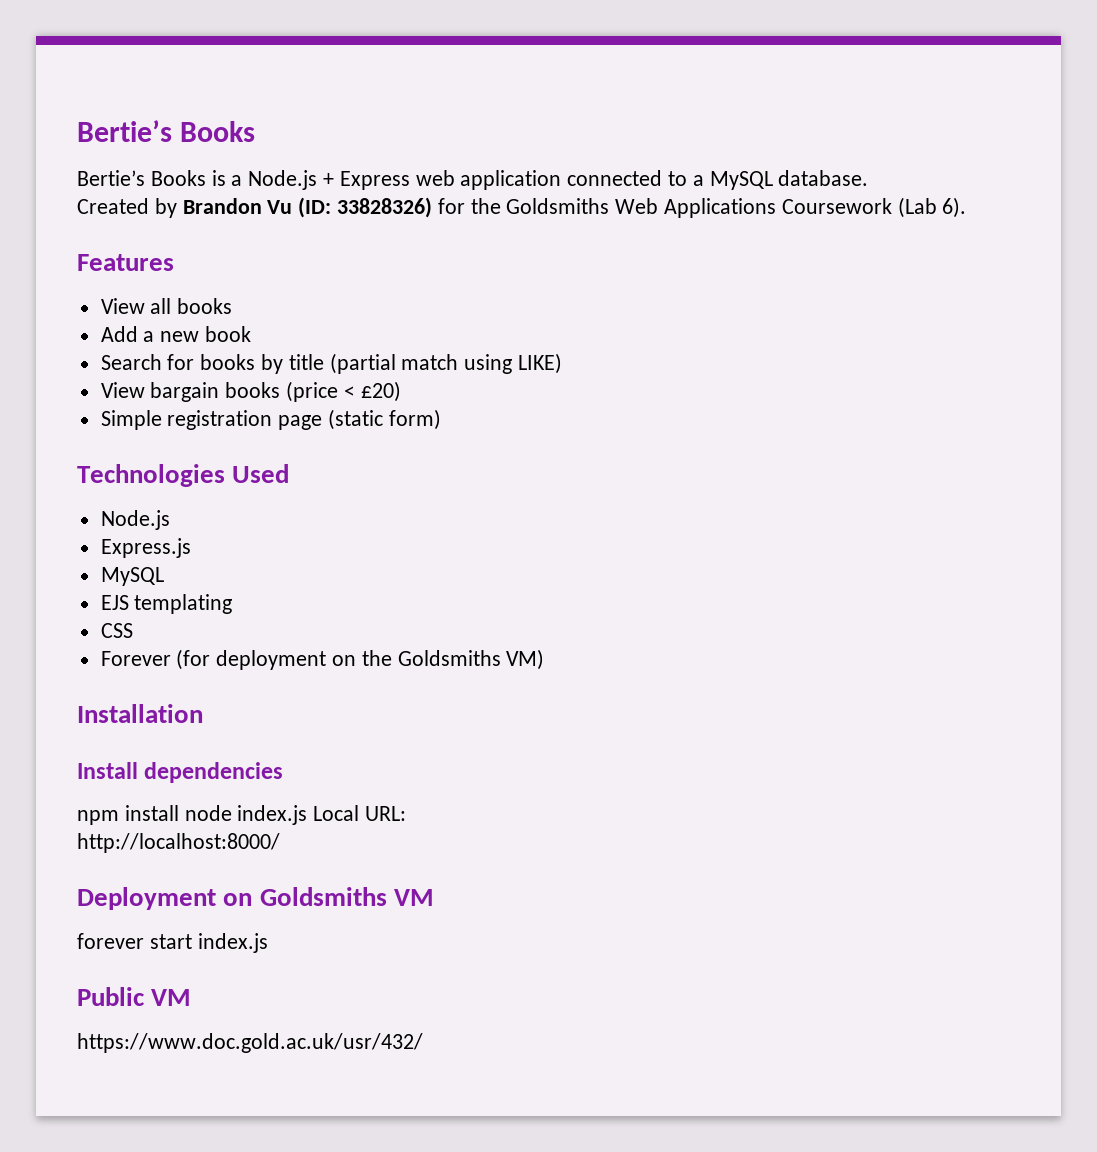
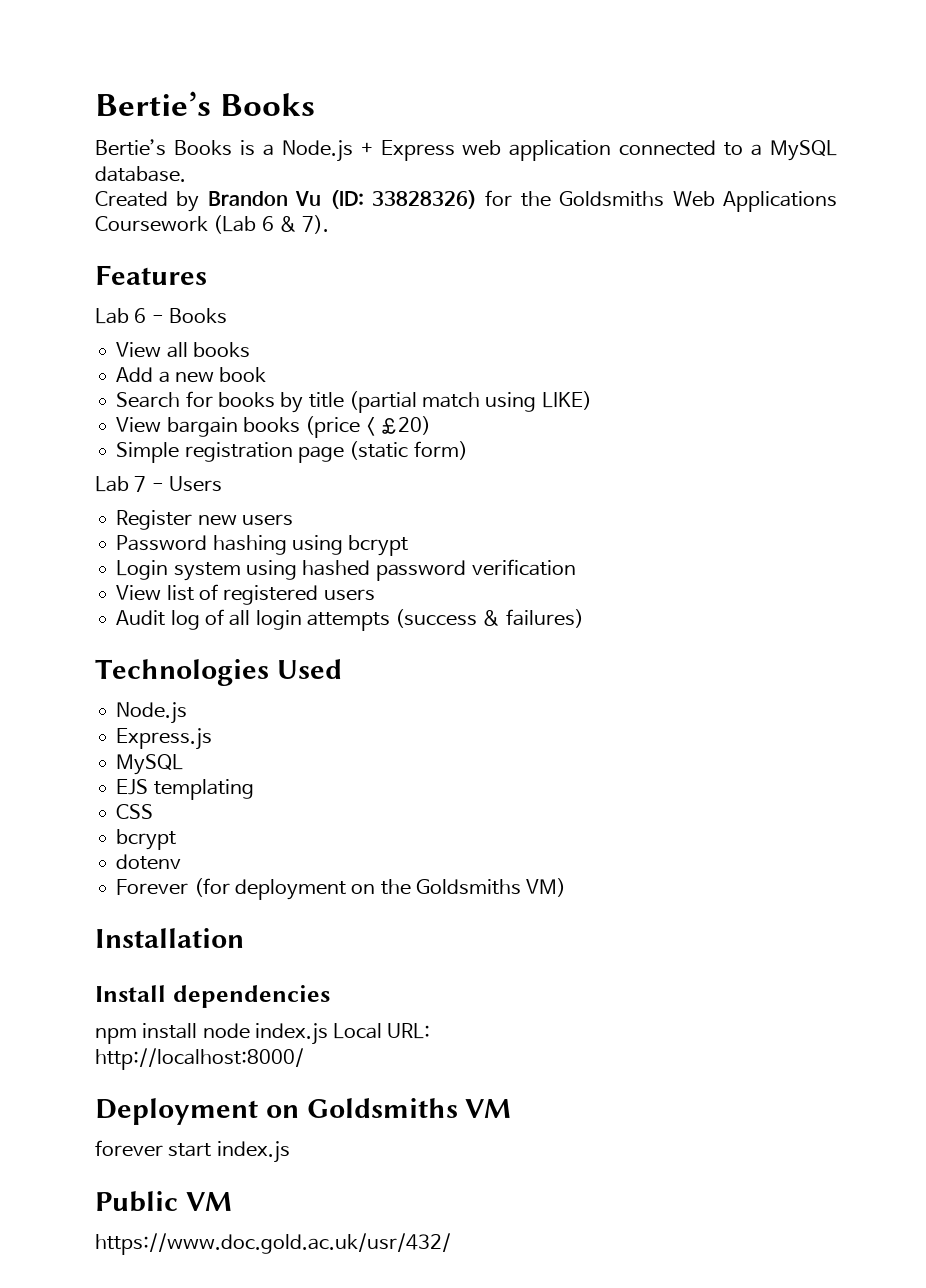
- Created by Brandon Vu (ID: 33828326) for the Goldsmiths Web Applications Coursework (Lab 6).
+ Created by Brandon Vu (ID: 33828326) for the Goldsmiths Web Applications Coursework (Lab 6 & 7).
  Features
+ Lab 6 - Books
+ Lab 7 - Users
+ Register new users
+ Password hashing using bcrypt
+ Login system using hashed password verification
+ View list of registered users
+ Audit log of all login attempts (success & failures)
  CSS
+ bcrypt
+ dotenv

